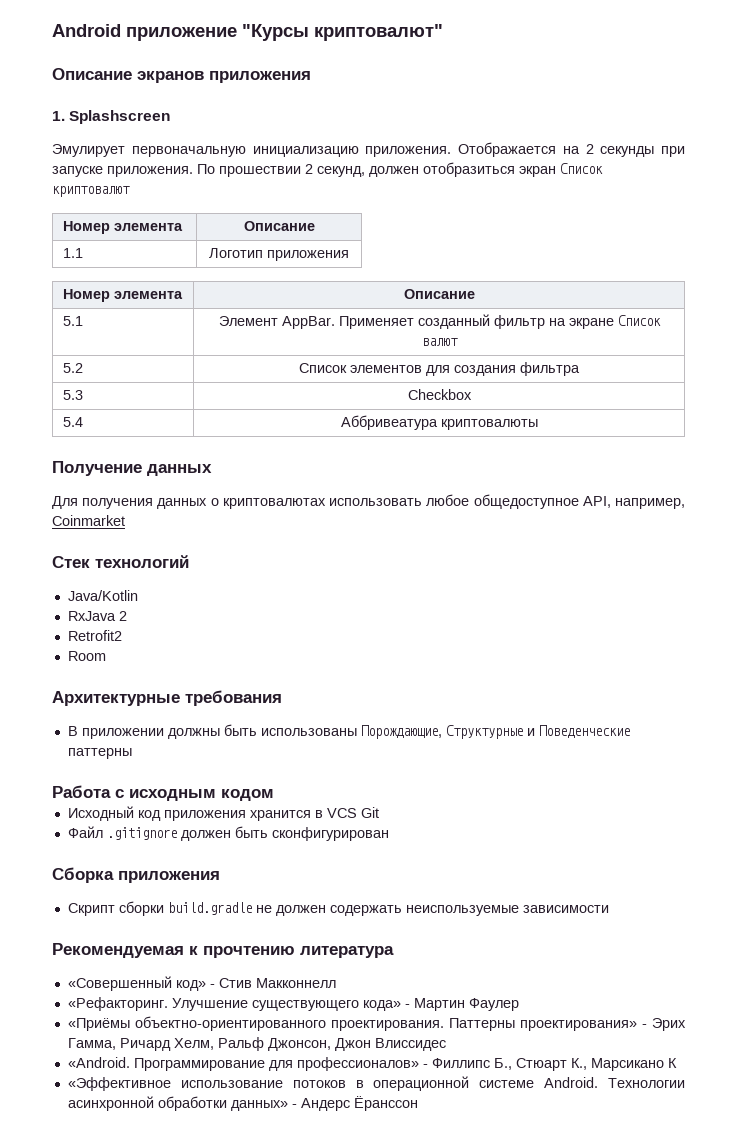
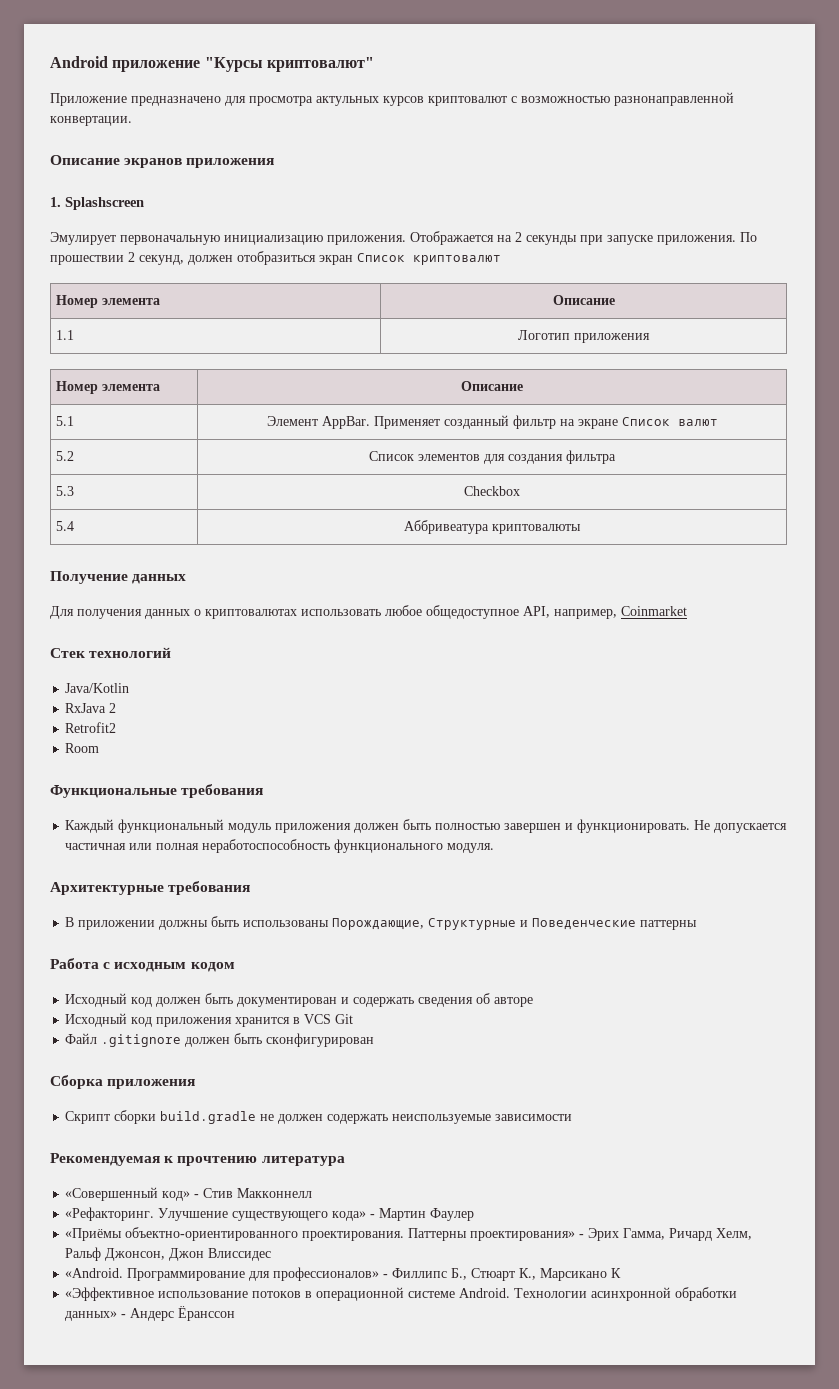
+ Приложение предназначено для просмотра актульных курсов криптовалют с возможностью разнонаправленной конвертации.
+ Функциональные требования
+ Каждый функциональный модуль приложения должен быть полностью завершен и функционировать. Не допускается частичная или полная неработоспособность функционального модуля.
+ Исходный код должен быть документирован и содержать сведения об авторе

